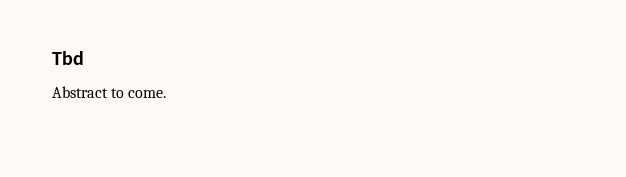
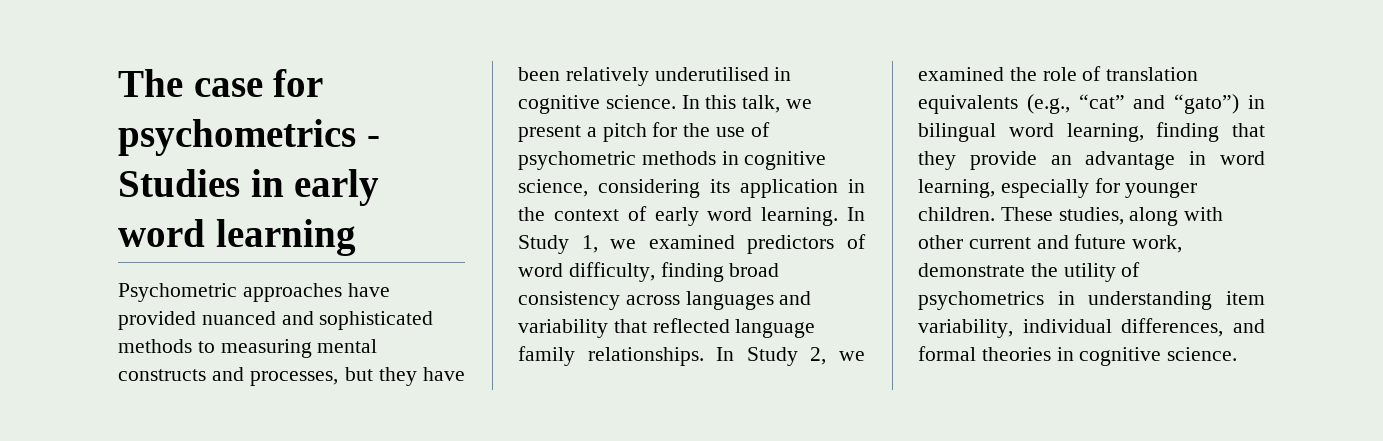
- Tbd
- Abstract to come.
+ The case for psychometrics - Studies in early word learning
+ Psychometric approaches have provided nuanced and sophisticated methods to measuring mental constructs and processes, but they have been relatively underutilised in cognitive science. In this talk, we present a pitch for the use of psychometric methods in cognitive science, considering its application in the context of early word learning. In Study 1, we examined predictors of word difficulty, finding broad consistency across languages and variability that reflected language family relationships. In Study 2, we examined the role of translation equivalents (e.g., “cat” and “gato”) in bilingual word learning, finding that they provide an advantage in word learning, especially for younger children. These studies, along with other current and future work, demonstrate the utility of psychometrics in understanding item variability, individual differences, and formal theories in cognitive science.

